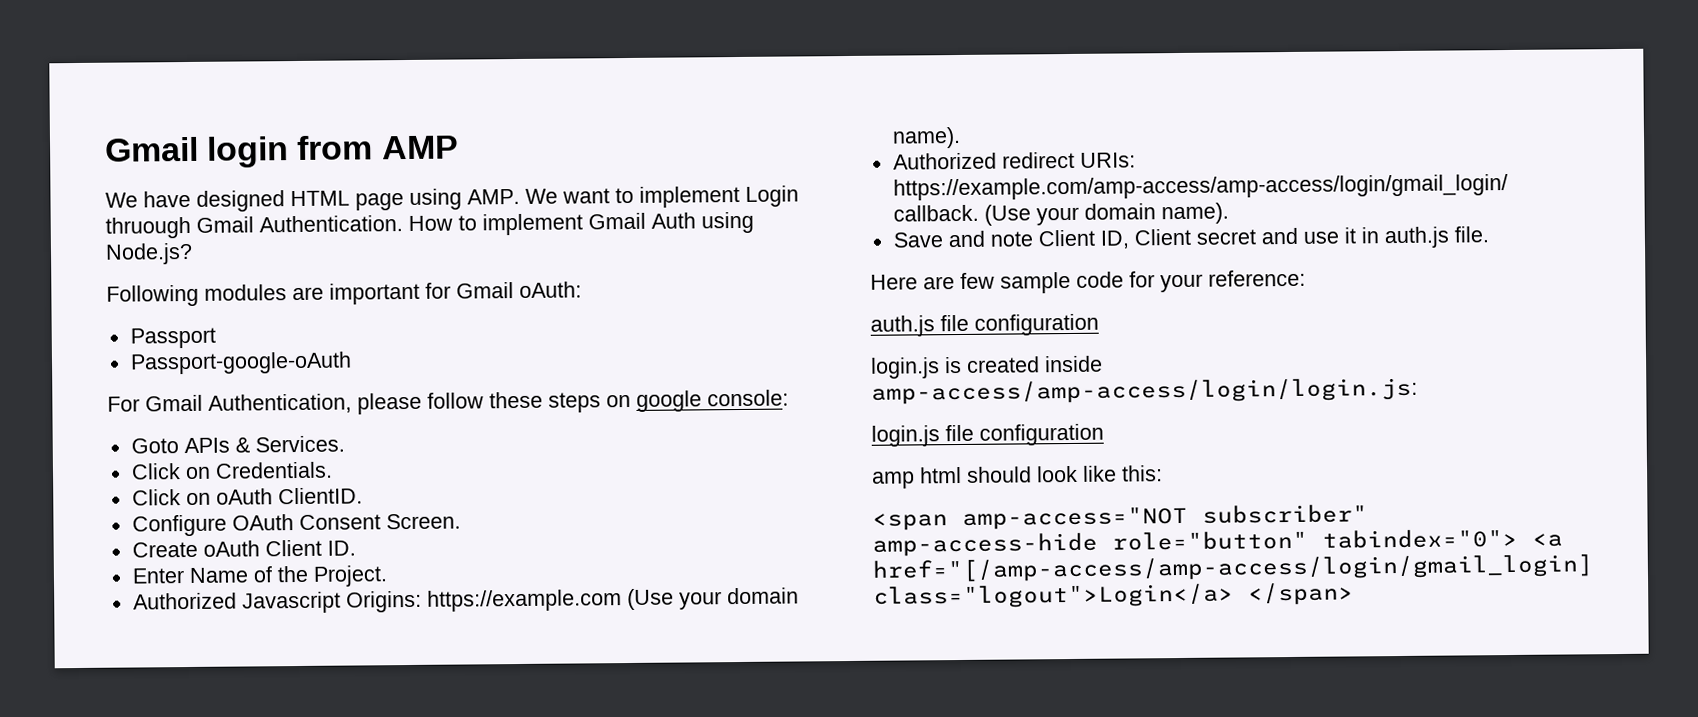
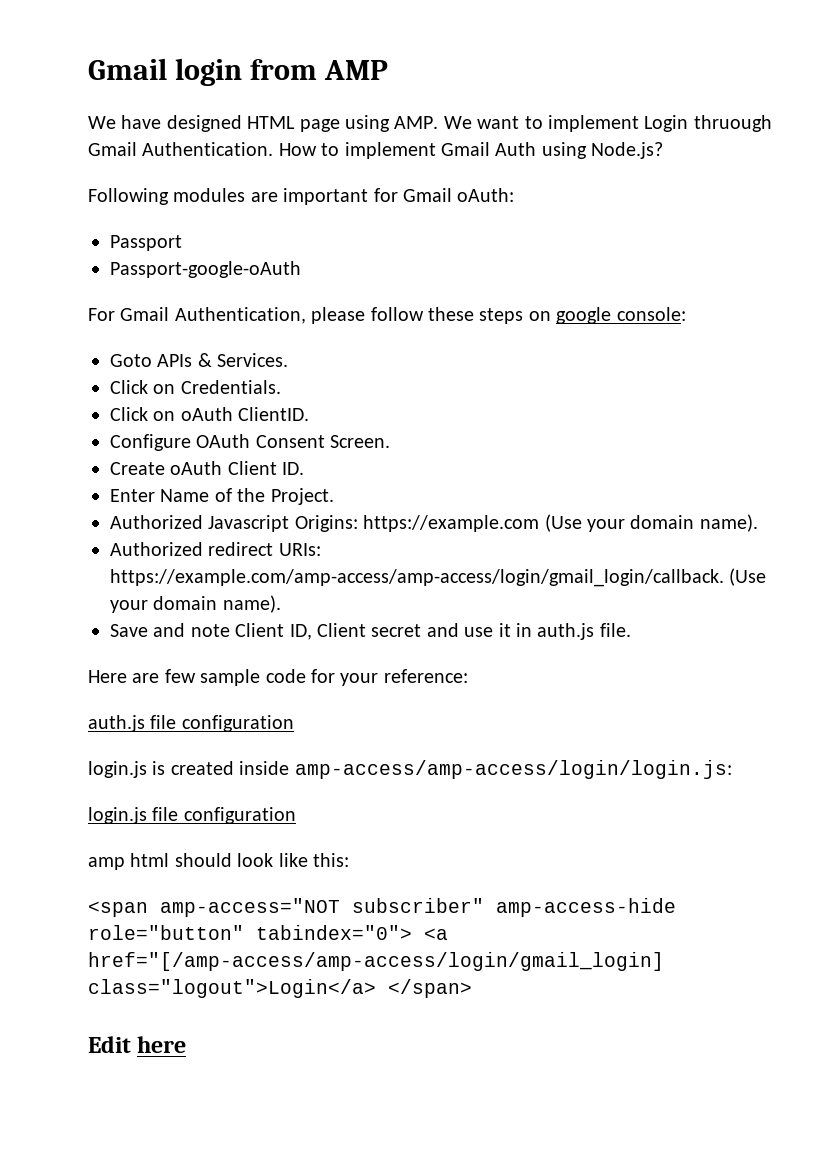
+ Edit here

